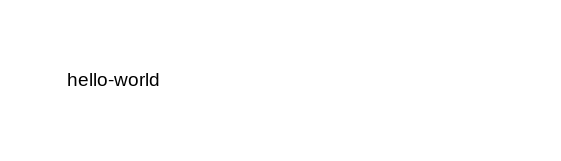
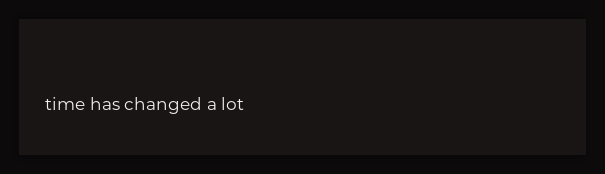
- hello-world
+ time has changed a lot

